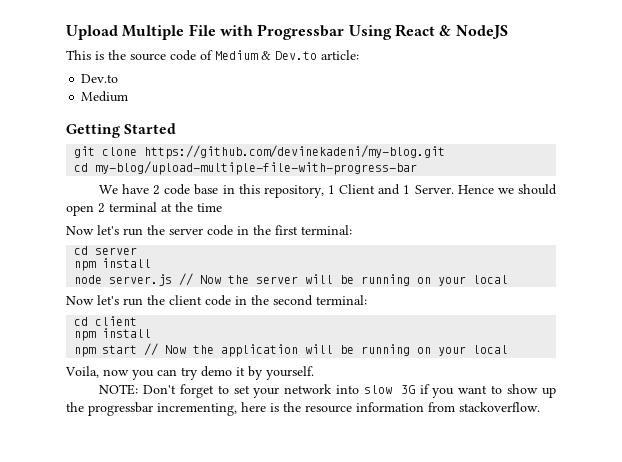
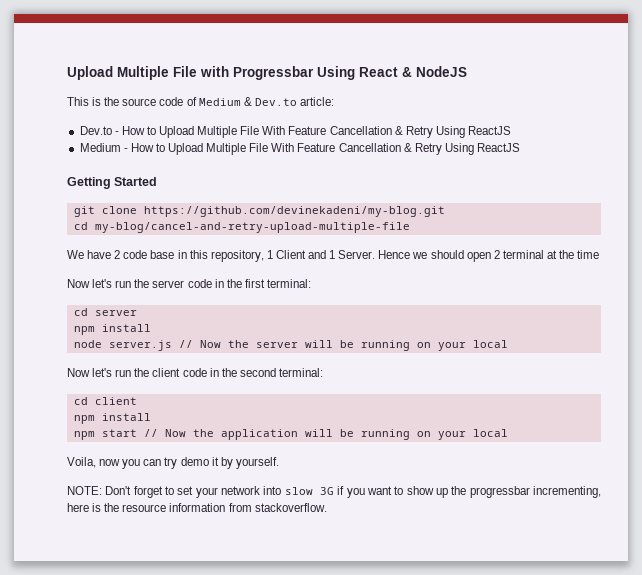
  This is the source code of Medium & Dev.to article:
- Dev.to
- Medium
+ Dev.to - How to Upload Multiple File With Feature Cancellation & Retry Using ReactJS
+ Medium - How to Upload Multiple File With Feature Cancellation & Retry Using ReactJS
- cd my-blog/upload-multiple-file-with-progress-bar
+ cd my-blog/cancel-and-retry-upload-multiple-file

